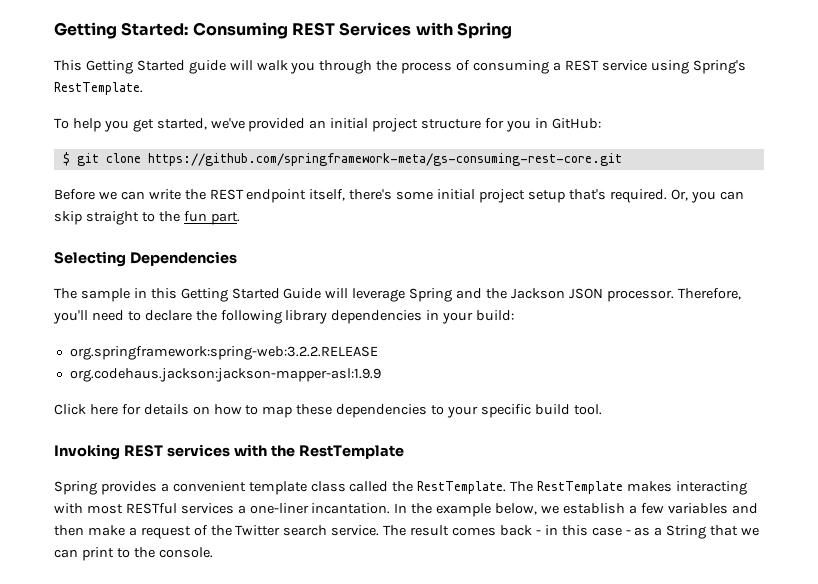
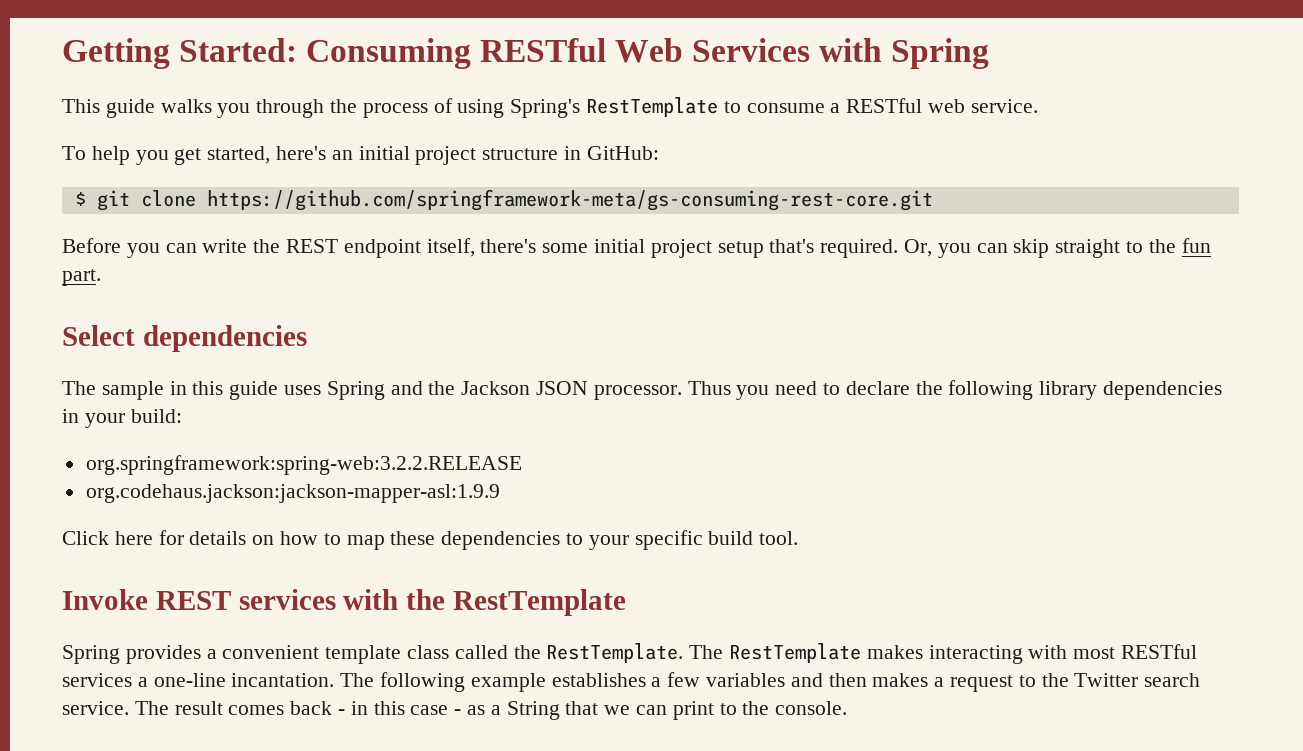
- Getting Started: Consuming REST Services with Spring
+ Getting Started: Consuming RESTful Web Services with Spring
- This Getting Started guide will walk you through the process of consuming a REST service using Spring's RestTemplate.
+ This guide walks you through the process of using Spring's RestTemplate to consume a RESTful web service.
- To help you get started, we've provided an initial project structure for you in GitHub:
+ To help you get started, here's an initial project structure in GitHub:
- Before we can write the REST endpoint itself, there's some initial project setup that's required.
+ Before you can write the REST endpoint itself, there's some initial project setup that's required.
- Selecting Dependencies
+ Select dependencies
- The sample in this Getting Started Guide will leverage Spring and the Jackson JSON processor.
+ The sample in this guide uses Spring and the Jackson JSON processor.
- Therefore, you'll need to declare the following library dependencies in your build:
+ Thus you need to declare the following library dependencies in your build:
- Invoking REST services with the RestTemplate
+ Invoke REST services with the RestTemplate
- The RestTemplate makes interacting with most RESTful services a one-liner incantation. In the example below, we establish a few variables and then make a request of the Twitter search service.
+ The RestTemplate makes interacting with most RESTful services a one-line incantation. The following example establishes a few variables and then makes a request to the Twitter search service.

